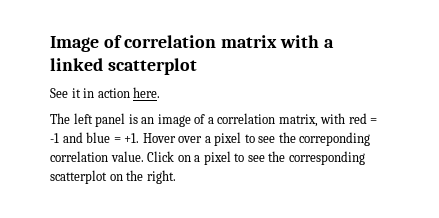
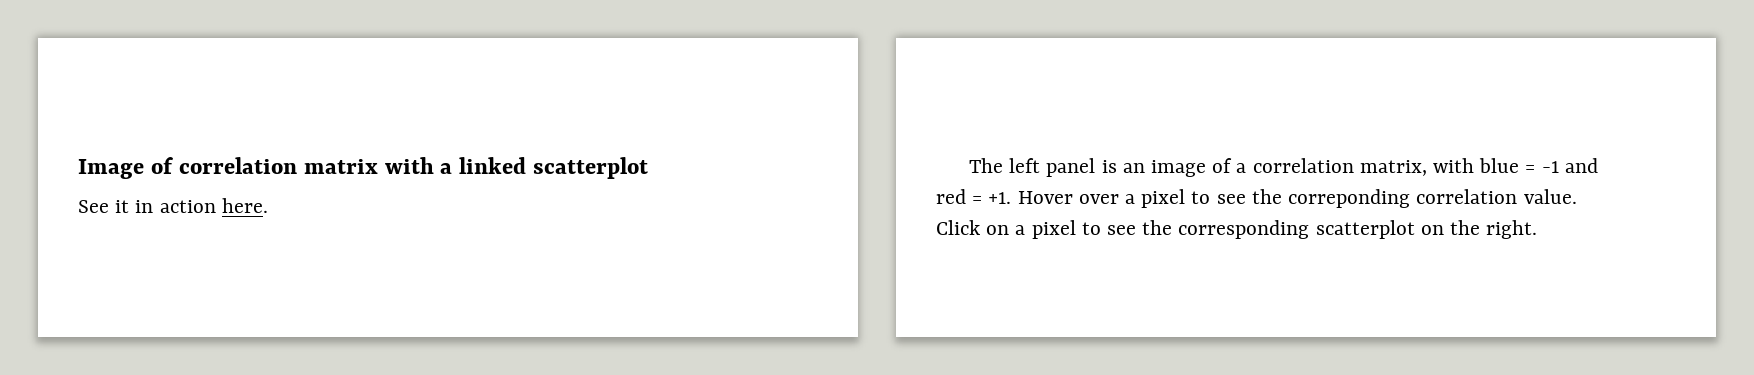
- The left panel is an image of a correlation matrix, with red = -1 and blue = +1.
+ The left panel is an image of a correlation matrix, with blue = -1 and red = +1.

